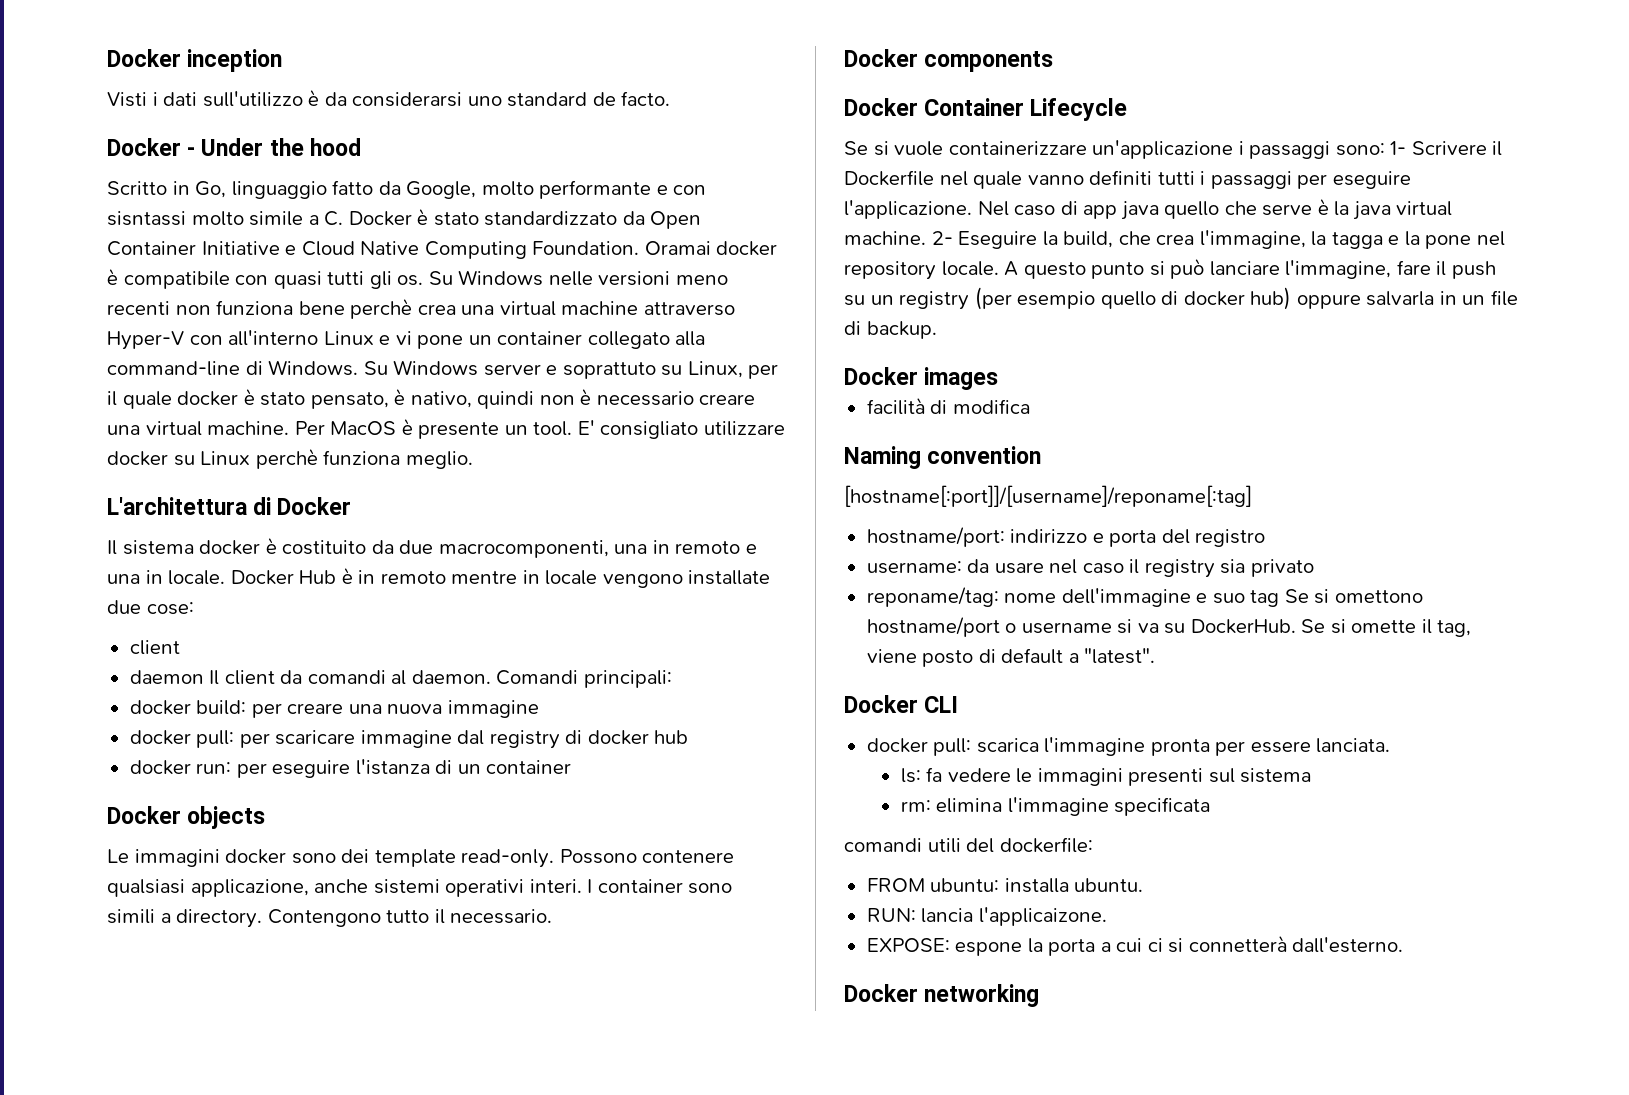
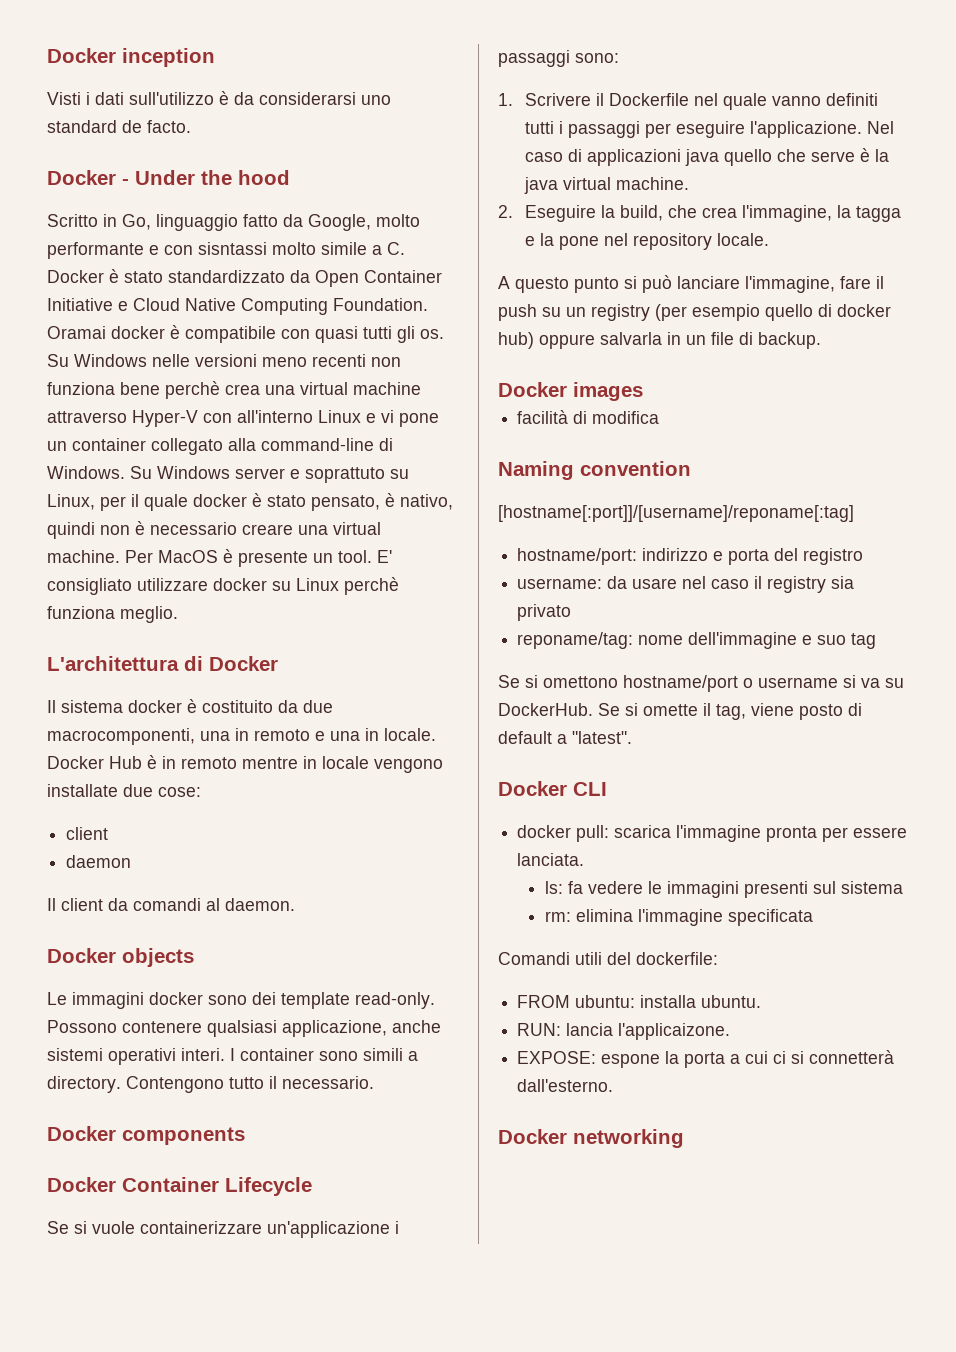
- daemon Il client da comandi al daemon. Comandi principali:
- docker build: per creare una nuova immagine
- docker pull: per scaricare immagine dal registry di docker hub
- docker run: per eseguire l'istanza di un container
+ daemon
+ Il client da comandi al daemon.
- Se si vuole containerizzare un'applicazione i passaggi sono: 1- Scrivere il Dockerfile nel quale vanno definiti tutti i passaggi per eseguire l'applicazione.
+ Se si vuole containerizzare un'applicazione i passaggi sono:
+ 1. Scrivere il Dockerfile nel quale vanno definiti tutti i passaggi per eseguire l'applicazione.
- Nel caso di app java quello che serve è la java virtual machine. 2- Eseguire la build, che crea l'immagine, la tagga e la pone nel repository locale. A questo punto si può lanciare l'immagine, fare il push su un registry (per esempio quello di docker hub) oppure salvarla in un file di backup.
+ Nel caso di applicazioni java quello che serve è la java virtual machine.
+ 2. Eseguire la build, che crea l'immagine, la tagga e la pone nel repository locale.
+ A questo punto si può lanciare l'immagine, fare il push su un registry (per esempio quello di docker hub) oppure salvarla in un file di backup.
- reponame/tag: nome dell'immagine e suo tag Se si omettono hostname/port o username si va su DockerHub.
+ reponame/tag: nome dell'immagine e suo tag
+ Se si omettono hostname/port o username si va su DockerHub.
- comandi utili del dockerfile:
+ Comandi utili del dockerfile:

